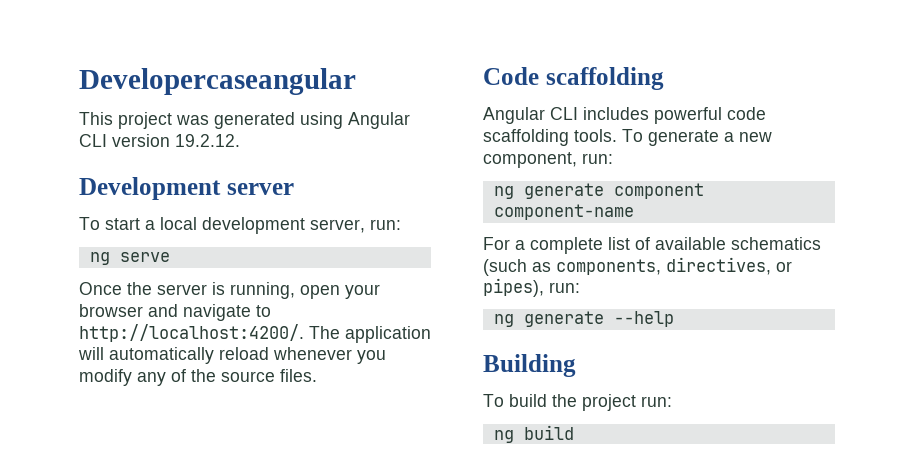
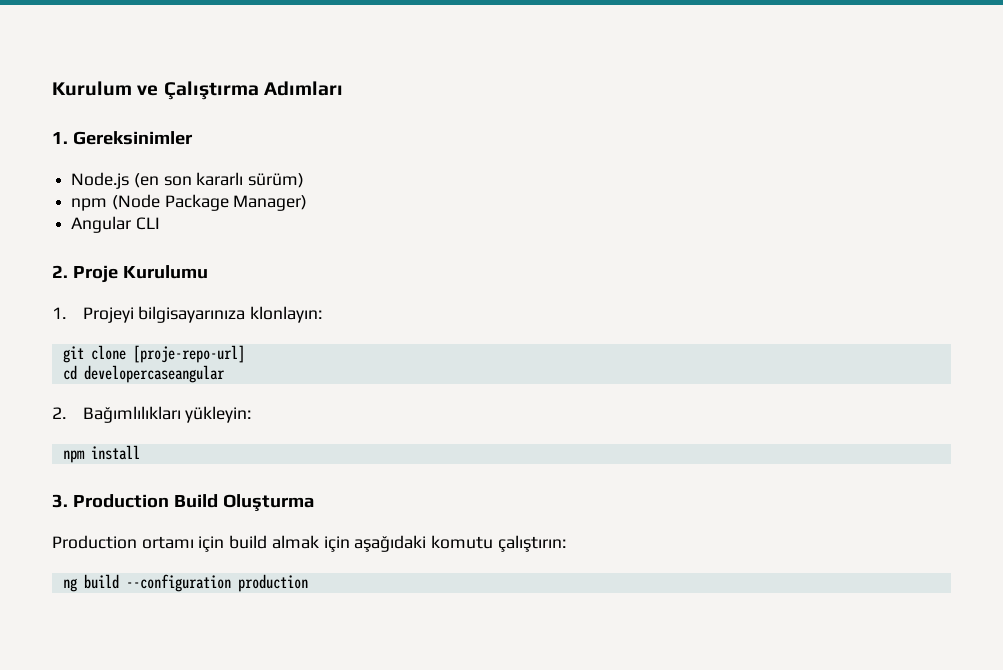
- Developercaseangular
- This project was generated using Angular CLI version 19.2.12.
- Development server
- To start a local development server, run:
- ng serve
- Once the server is running, open your browser and navigate to http://localhost:4200/. The application will automatically reload whenever you modify any of the source files.
- Code scaffolding
- Angular CLI includes powerful code scaffolding tools. To generate a new component, run:
- ng generate component component-name
- For a complete list of available schematics (such as components, directives, or pipes), run:
- ng generate --help
- Building
- To build the project run:
+ Kurulum ve Çalıştırma Adımları
+ 1. Gereksinimler
+ Node.js (en son kararlı sürüm)
+ npm (Node Package Manager)
+ Angular CLI
+ 2. Proje Kurulumu
+ 1. Projeyi bilgisayarınıza klonlayın:
+ git clone [proje-repo-url]
+ cd developercaseangular
+ 2. Bağımlılıkları yükleyin:
+ npm install
+ 3. Production Build Oluşturma
+ Production ortamı için build almak için aşağıdaki komutu çalıştırın:
- ng build
+ ng build --configuration production

